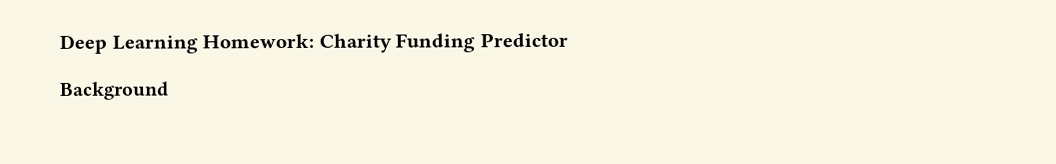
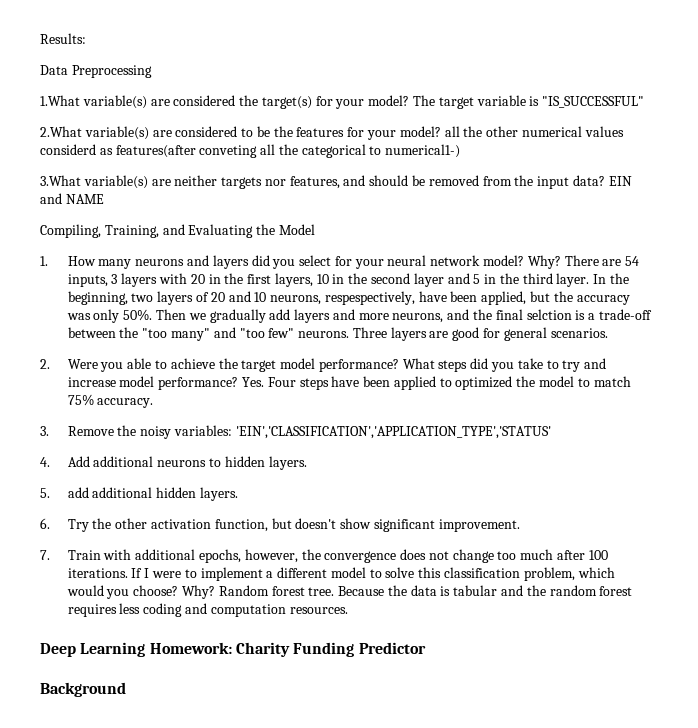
+ Results:
+ Data Preprocessing
+ 1.What variable(s) are considered the target(s) for your model? The target variable is "IS_SUCCESSFUL"
+ 2.What variable(s) are considered to be the features for your model? all the other numerical values considerd as features(after conveting all the categorical to numerical1-)
+ 3.What variable(s) are neither targets nor features, and should be removed from the input data? EIN and NAME
+ Compiling, Training, and Evaluating the Model
+ 1. How many neurons and layers did you select for your neural network model? Why? There are 54 inputs, 3 layers with 20 in the first layers, 10 in the second layer and 5 in the third layer. In the beginning, two layers of 20 and 10 neurons, respespectively, have been applied, but the accuracy was only 50%. Then we gradually add layers and more neurons, and the final selction is a trade-off between the "too many" and "too few" neurons. Three layers are good for general scenarios.
+ 2. Were you able to achieve the target model performance? What steps did you take to try and increase model performance? Yes. Four steps have been applied to optimized the model to match 75% accuracy.
+ 3. Remove the noisy variables: 'EIN','CLASSIFICATION','APPLICATION_TYPE','STATUS'
+ 4. Add additional neurons to hidden layers.
+ 5. add additional hidden layers.
+ 6. Try the other activation function, but doesn't show significant improvement.
+ 7. Train with additional epochs, however, the convergence does not change too much after 100 iterations. If I were to implement a different model to solve this classification problem, which would you choose? Why? Random forest tree. Because the data is tabular and the random forest requires less coding and computation resources.

